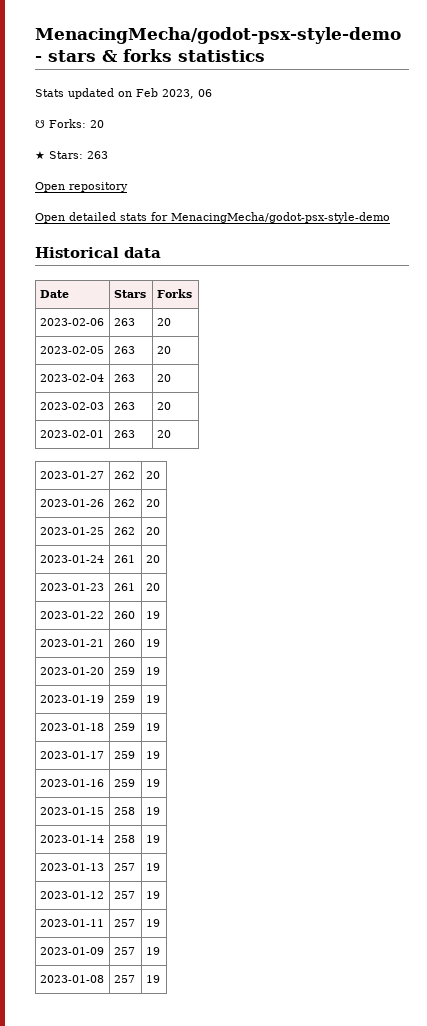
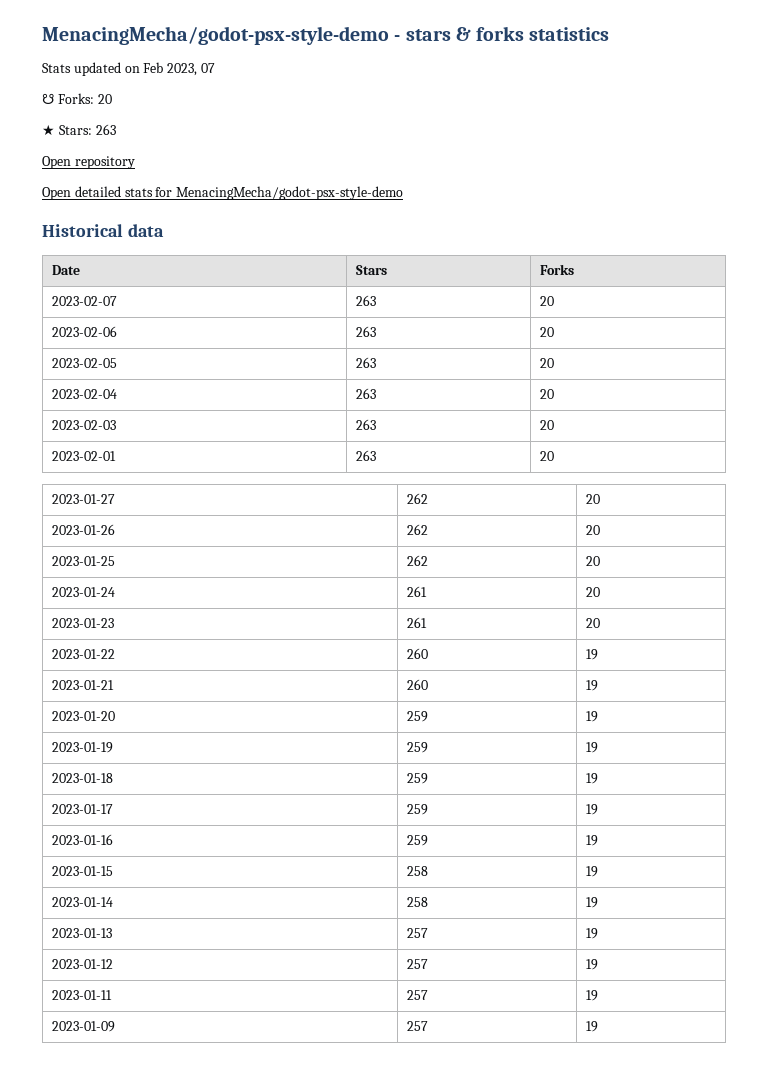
- Stats updated on Feb 2023, 06
+ Stats updated on Feb 2023, 07
+ 2023-02-07 | 263 | 20
- 2023-01-08 | 257 | 19

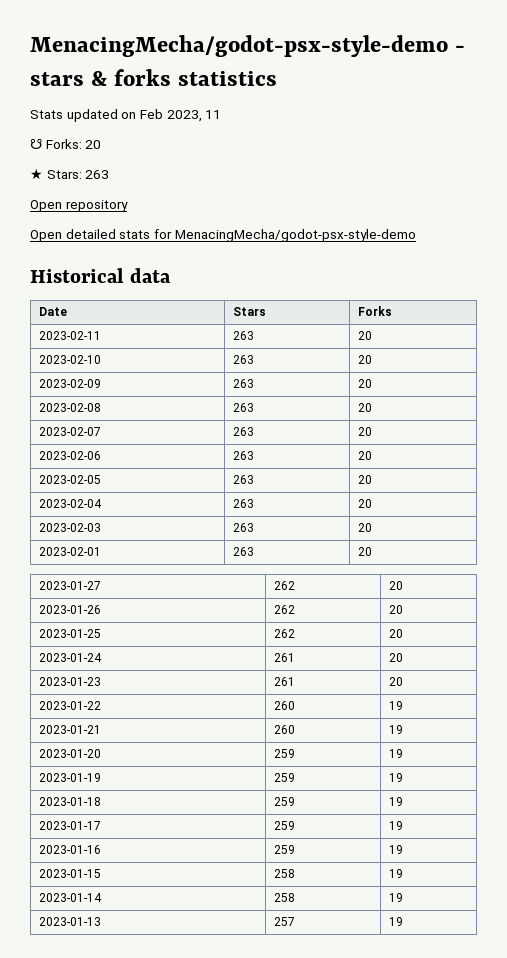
- Stats updated on Feb 2023, 07
+ Stats updated on Feb 2023, 11
+ 2023-02-11 | 263 | 20
+ 2023-02-10 | 263 | 20
+ 2023-02-09 | 263 | 20
+ 2023-02-08 | 263 | 20
- 2023-01-12 | 257 | 19
- 2023-01-11 | 257 | 19
- 2023-01-09 | 257 | 19

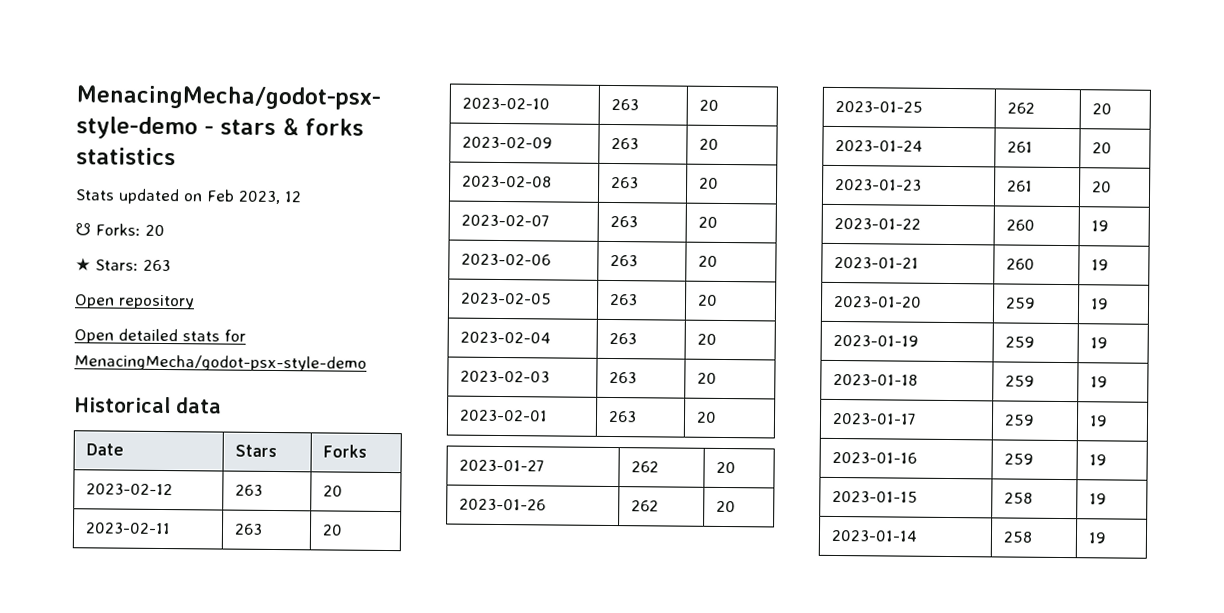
- Stats updated on Feb 2023, 11
+ Stats updated on Feb 2023, 12
+ 2023-02-12 | 263 | 20
- 2023-01-13 | 257 | 19

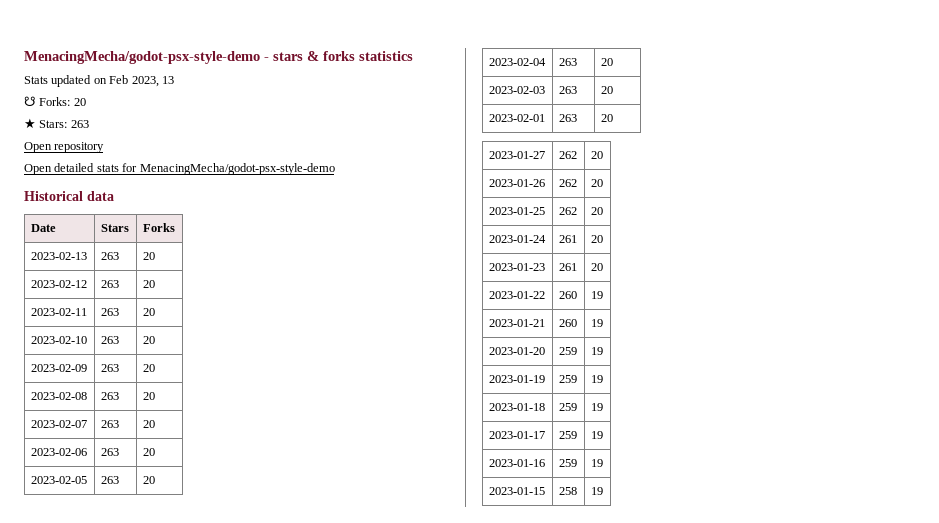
- Stats updated on Feb 2023, 12
+ Stats updated on Feb 2023, 13
+ 2023-02-13 | 263 | 20
- 2023-01-14 | 258 | 19

